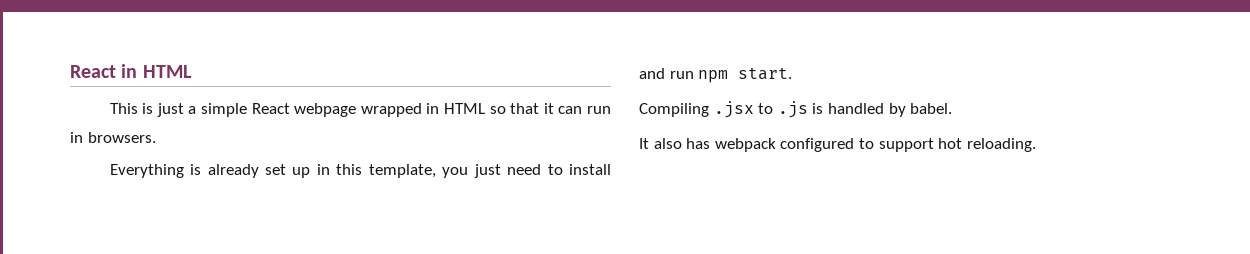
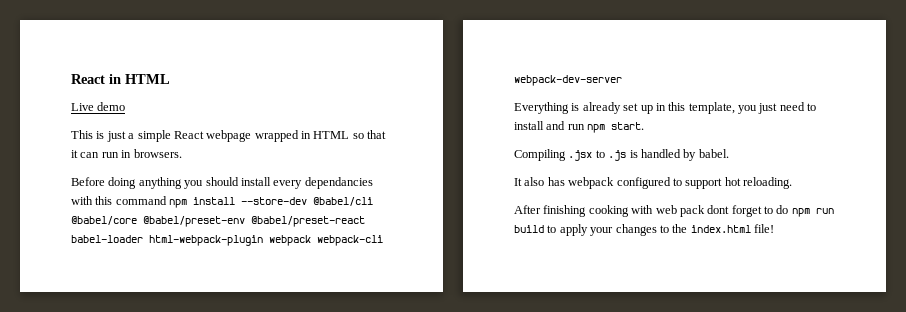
+ Live demo
+ Before doing anything you should install every dependancies with this command npm install --store-dev @babel/cli @babel/core @babel/preset-env @babel/preset-react babel-loader html-webpack-plugin webpack webpack-cli webpack-dev-server
+ After finishing cooking with web pack dont forget to do npm run build to apply your changes to the index.html file!

